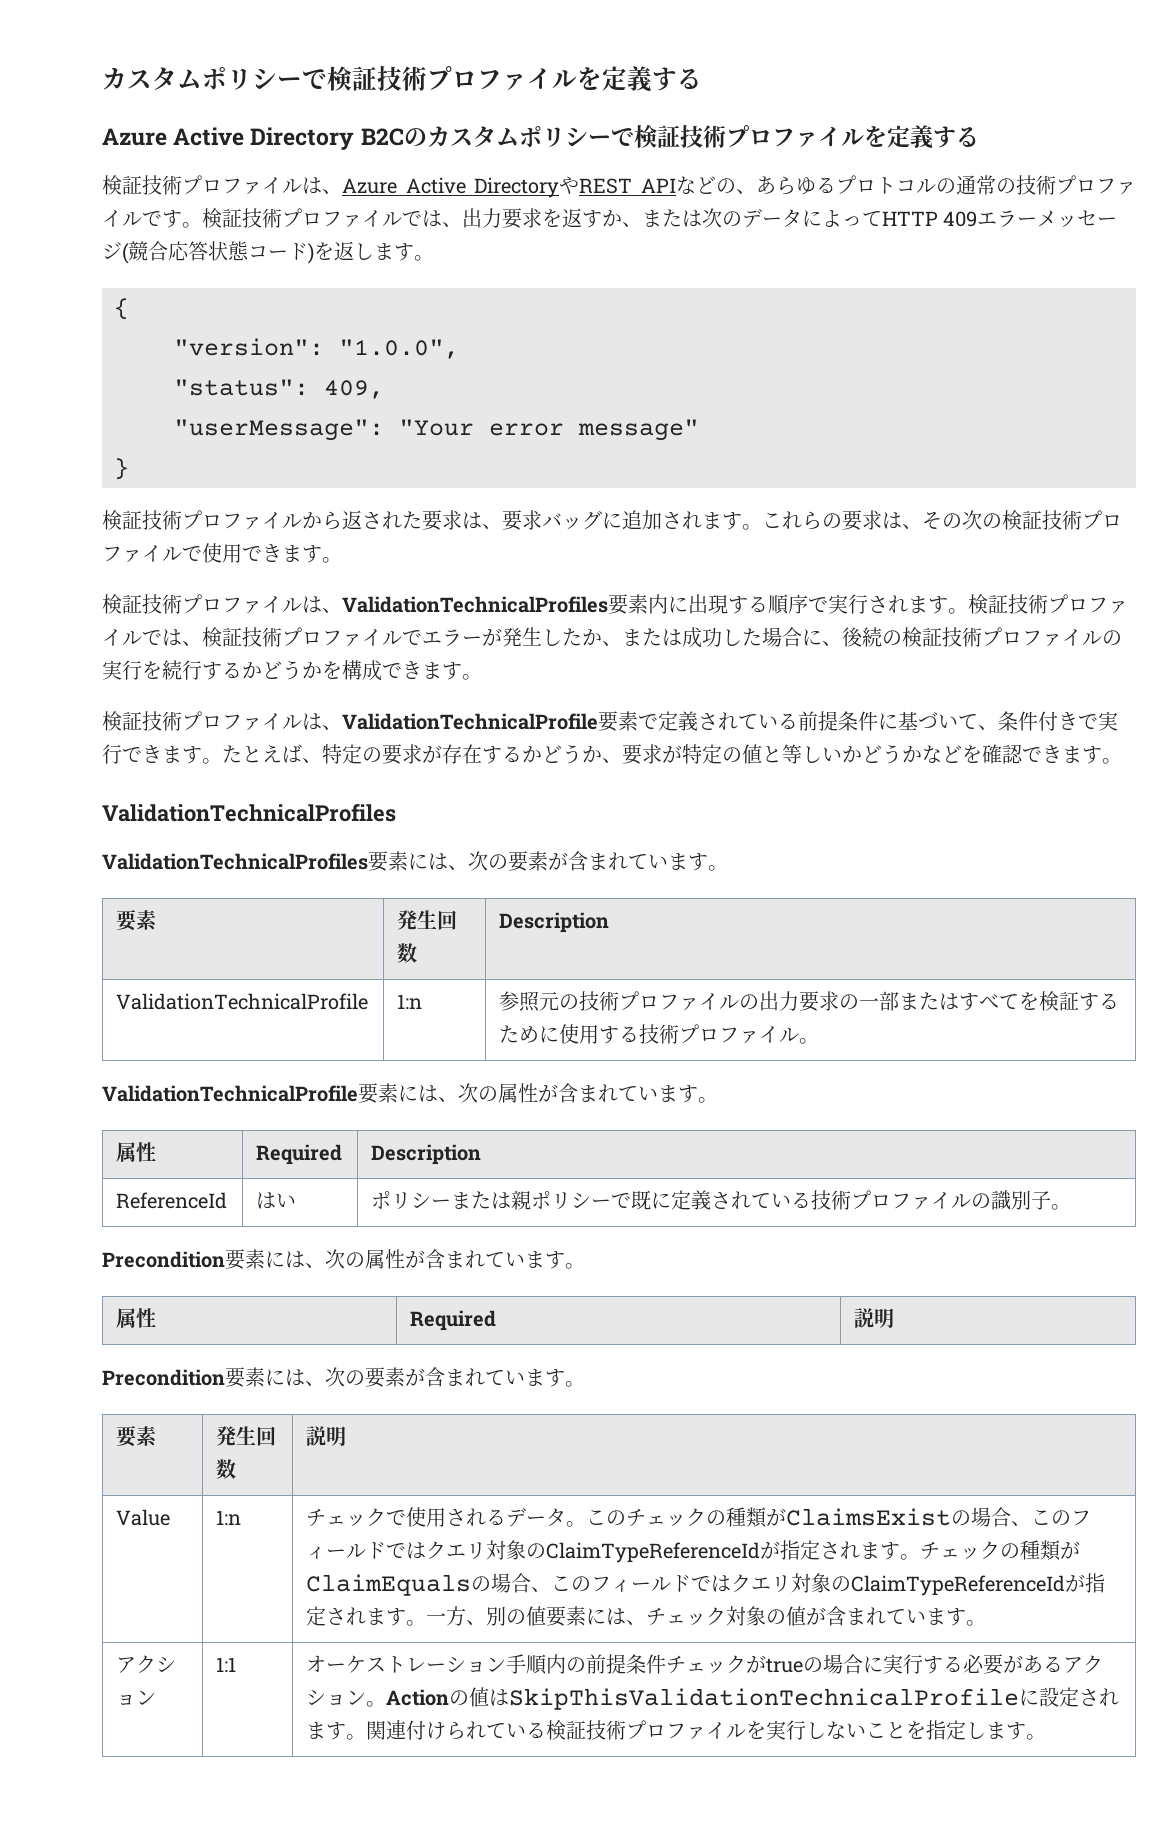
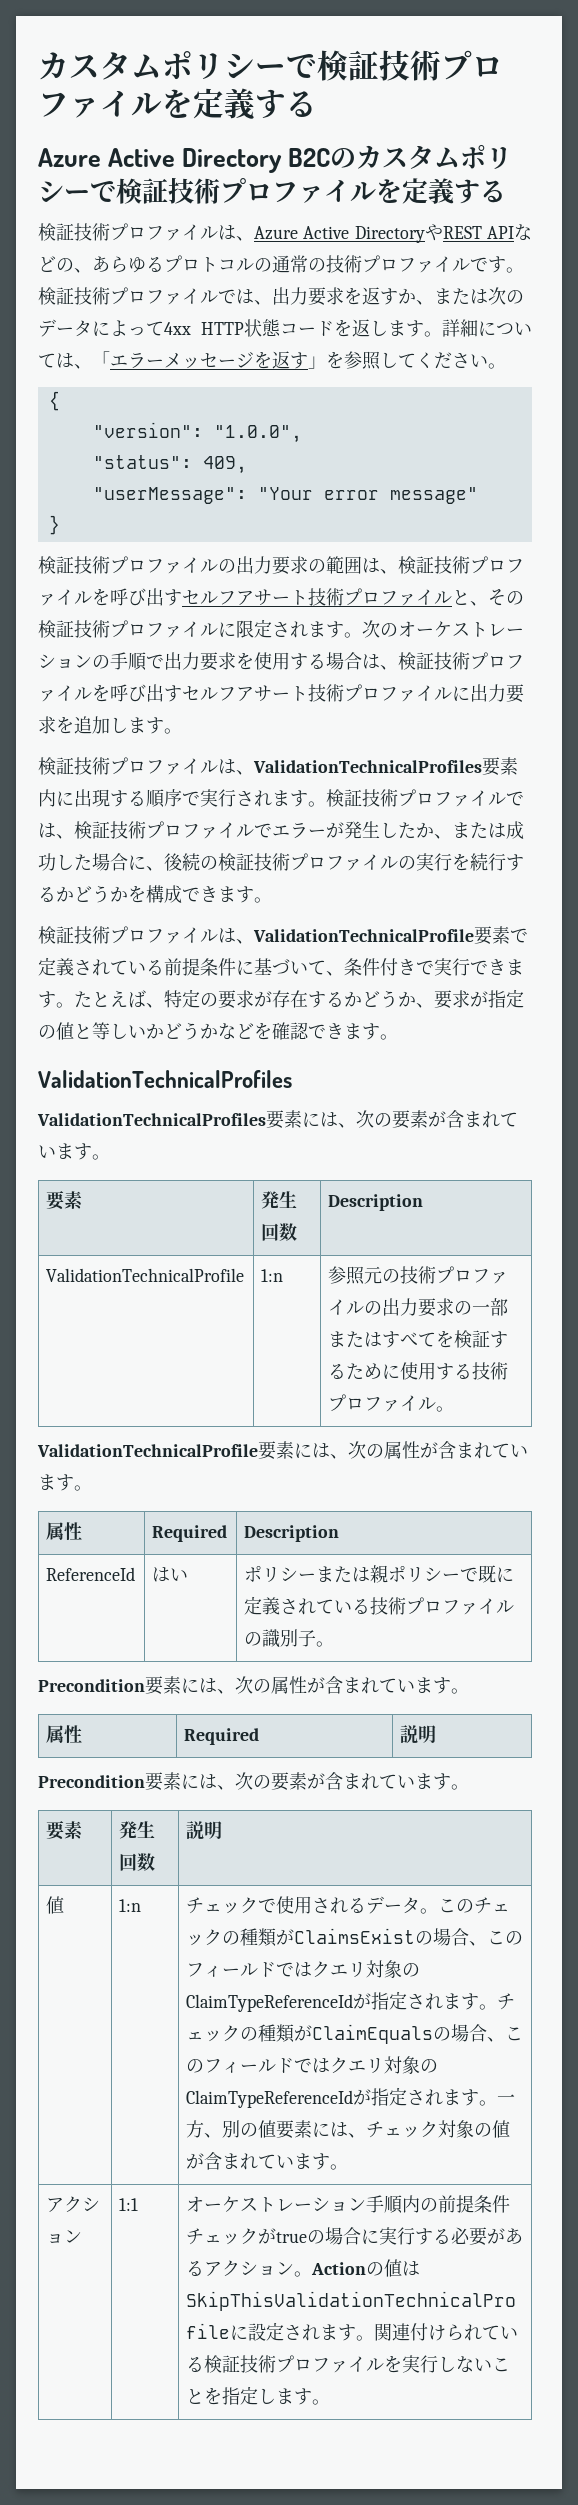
- 検証技術プロファイルでは、出力要求を返すか、または次のデータによってHTTP 409エラーメッセージ(競合応答状態コード)を返します。
+ 検証技術プロファイルでは、出力要求を返すか、または次のデータによって4xx HTTP状態コードを返します。詳細については、「エラーメッセージを返す」を参照してください。
- 検証技術プロファイルから返された要求は、要求バッグに追加されます。これらの要求は、その次の検証技術プロファイルで使用できます。
+ 検証技術プロファイルの出力要求の範囲は、検証技術プロファイルを呼び出すセルフアサート技術プロファイルと、その検証技術プロファイルに限定されます。次のオーケストレーションの手順で出力要求を使用する場合は、検証技術プロファイルを呼び出すセルフアサート技術プロファイルに出力要求を追加します。
- たとえば、特定の要求が存在するかどうか、要求が特定の値と等しいかどうかなどを確認できます。
+ たとえば、特定の要求が存在するかどうか、要求が指定の値と等しいかどうかなどを確認できます。
  要素 | 発生回数 | 説明
- Value
+ 値

